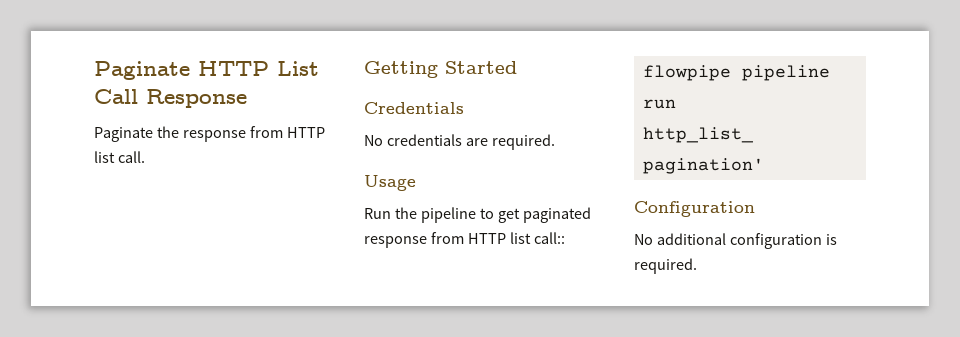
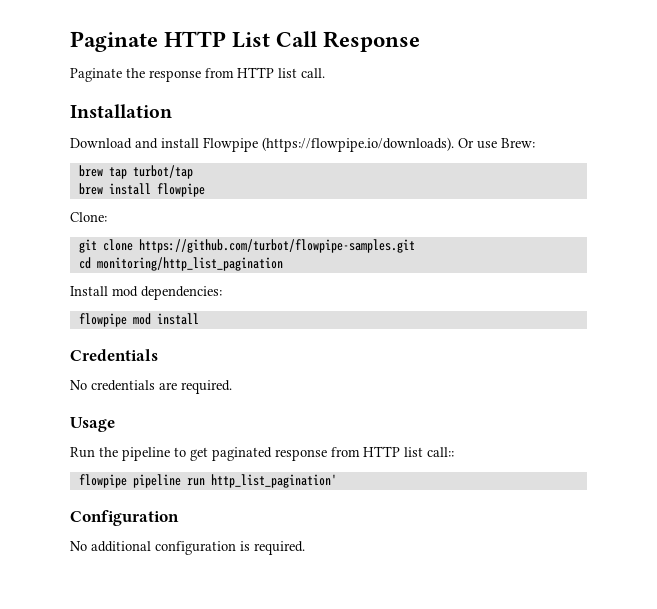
- Getting Started
+ Installation
+ Download and install Flowpipe (https://flowpipe.io/downloads). Or use Brew:
+ brew tap turbot/tap
+ brew install flowpipe
+ Clone:
+ git clone https://github.com/turbot/flowpipe-samples.git
+ cd monitoring/http_list_pagination
+ Install mod dependencies:
+ flowpipe mod install

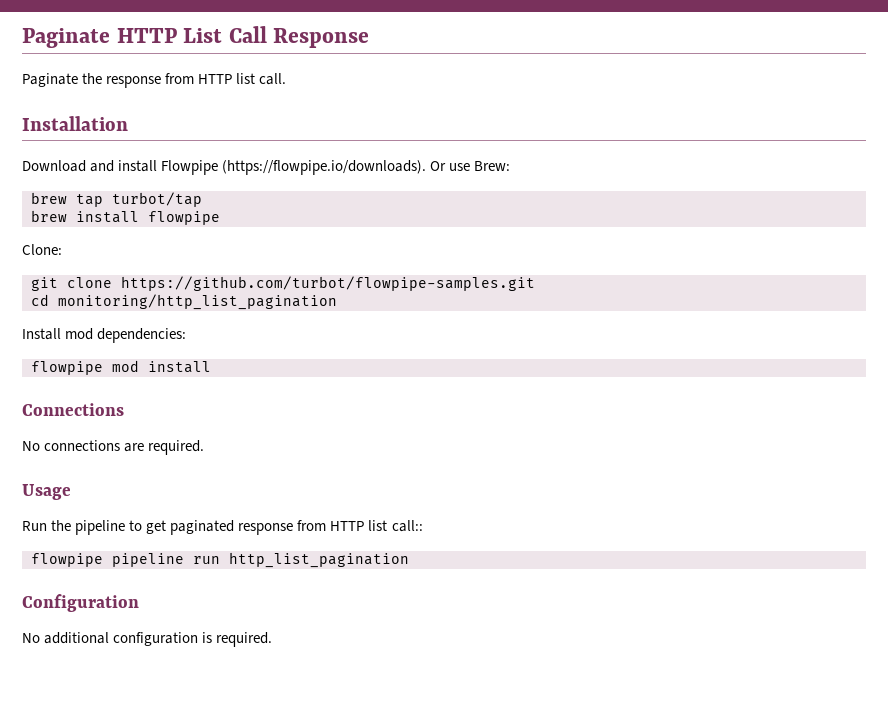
- Credentials
- No credentials are required.
+ Connections
+ No connections are required.
- flowpipe pipeline run http_list_pagination'
+ flowpipe pipeline run http_list_pagination

